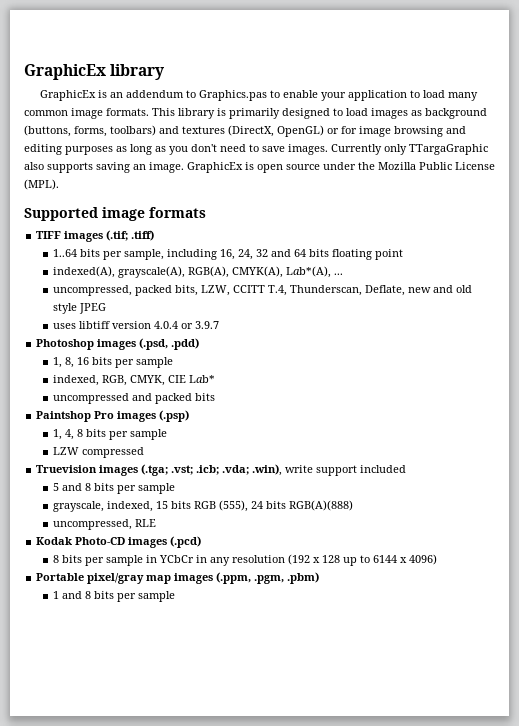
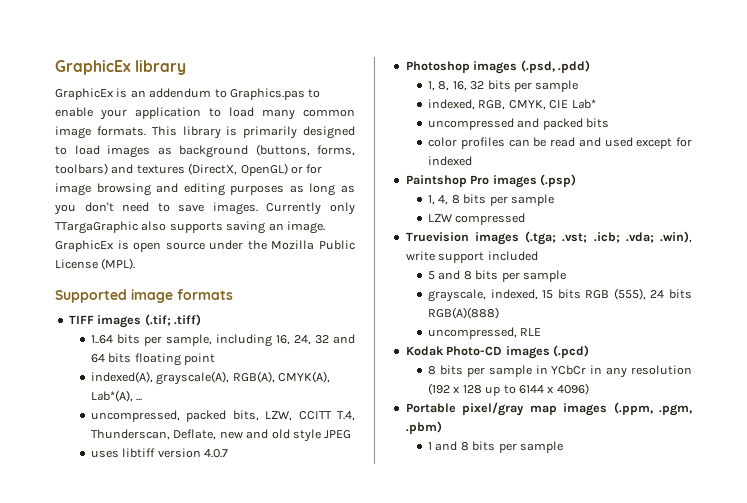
- uses libtiff version 4.0.4 or 3.9.7
+ uses libtiff version 4.0.7
- 1, 8, 16 bits per sample
+ 1, 8, 16, 32 bits per sample
+ color profiles can be read and used except for indexed

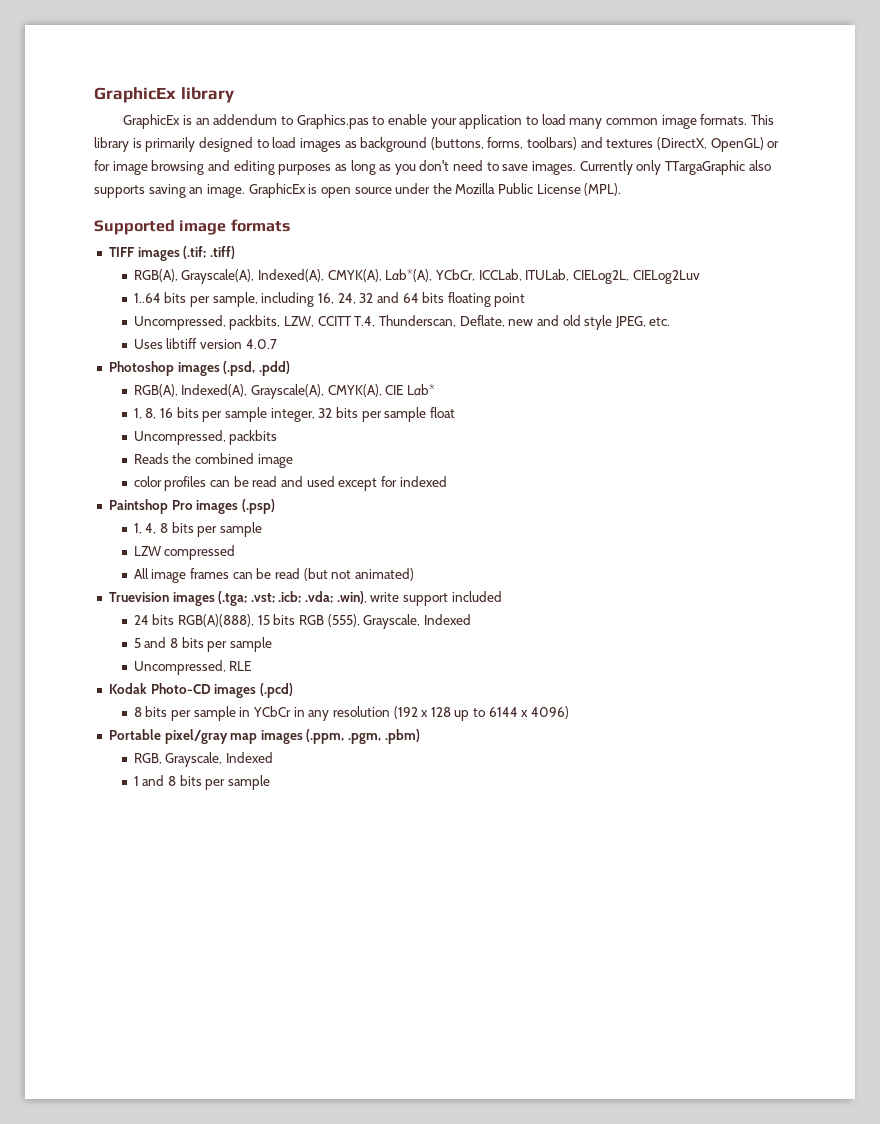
+ RGB(A), Grayscale(A), Indexed(A), CMYK(A), Lab*(A), YCbCr, ICCLab, ITULab, CIELog2L, CIELog2Luv
- indexed(A), grayscale(A), RGB(A), CMYK(A), Lab*(A), ...
- uncompressed, packed bits, LZW, CCITT T.4, Thunderscan, Deflate, new and old style JPEG
- uses libtiff version 4.0.7
+ Uncompressed, packbits, LZW, CCITT T.4, Thunderscan, Deflate, new and old style JPEG, etc.
+ Uses libtiff version 4.0.7
- 1, 8, 16, 32 bits per sample
- indexed, RGB, CMYK, CIE Lab*
- uncompressed and packed bits
+ RGB(A), Indexed(A), Grayscale(A), CMYK(A), CIE Lab*
+ 1, 8, 16 bits per sample integer, 32 bits per sample float
+ Uncompressed, packbits
+ Reads the combined image
+ All image frames can be read (but not animated)
+ 24 bits RGB(A)(888), 15 bits RGB (555), Grayscale, Indexed
- grayscale, indexed, 15 bits RGB (555), 24 bits RGB(A)(888)
- uncompressed, RLE
+ Uncompressed, RLE
+ RGB, Grayscale, Indexed

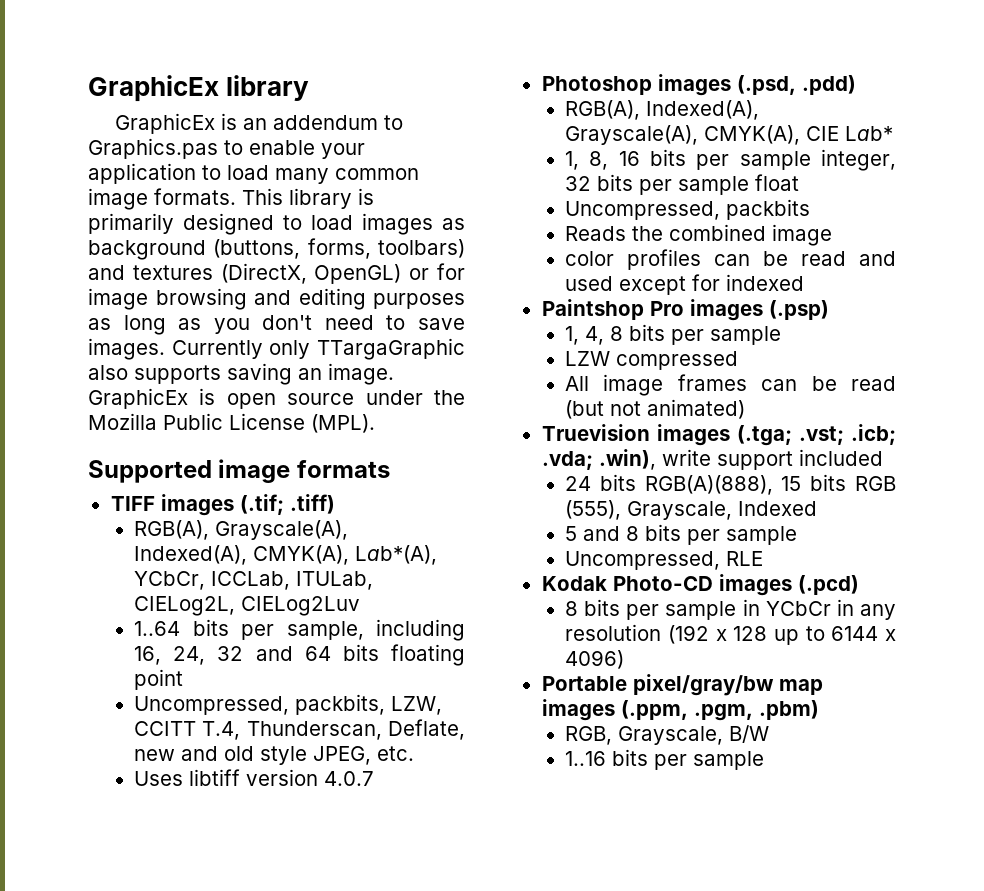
- Portable pixel/gray map images (.ppm, .pgm, .pbm)
+ Portable pixel/gray/bw map images (.ppm, .pgm, .pbm)
- RGB, Grayscale, Indexed
- 1 and 8 bits per sample
+ RGB, Grayscale, B/W
+ 1..16 bits per sample

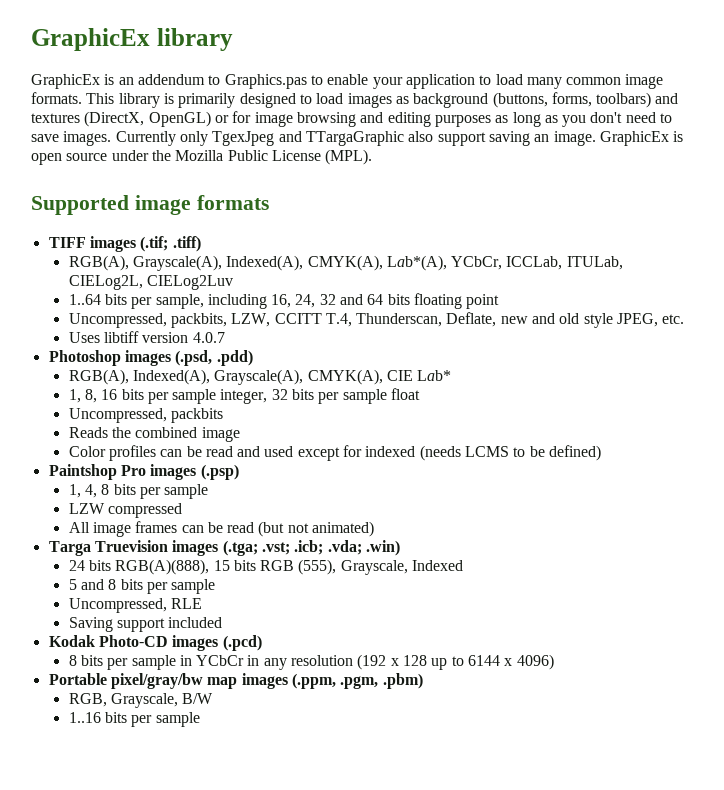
- Currently only TTargaGraphic also supports saving an image.
+ Currently only TgexJpeg and TTargaGraphic also support saving an image.
- color profiles can be read and used except for indexed
+ Color profiles can be read and used except for indexed (needs LCMS to be defined)
- Truevision images (.tga; .vst; .icb; .vda; .win), write support included
+ Targa Truevision images (.tga; .vst; .icb; .vda; .win)
+ Saving support included

